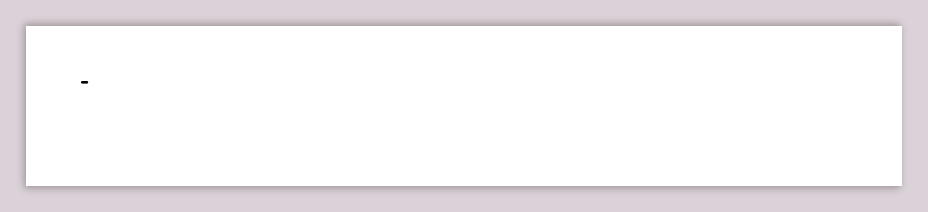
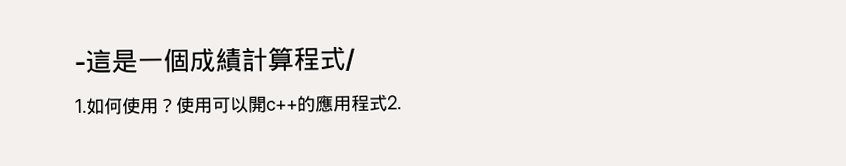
- -
+ -這是一個成績計算程式/
+ 1.如何使用？使用可以開c++的應用程式2.

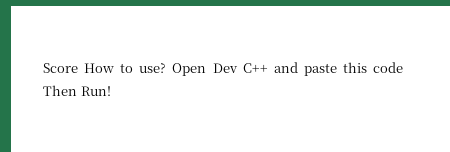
- -這是一個成績計算程式/
- 1.如何使用？使用可以開c++的應用程式2.
+ Score How to use? Open Dev C++ and paste this code Then Run!

